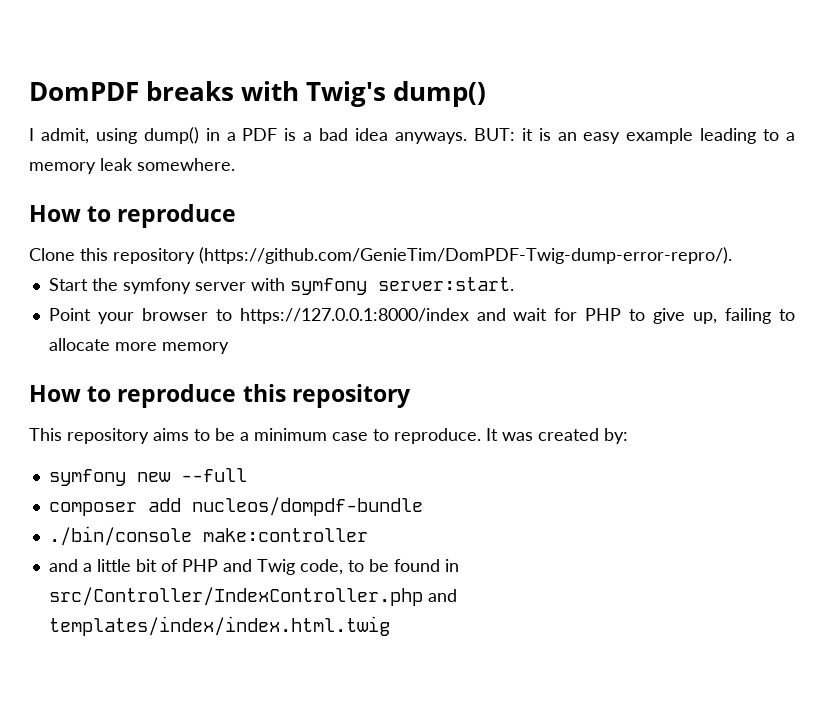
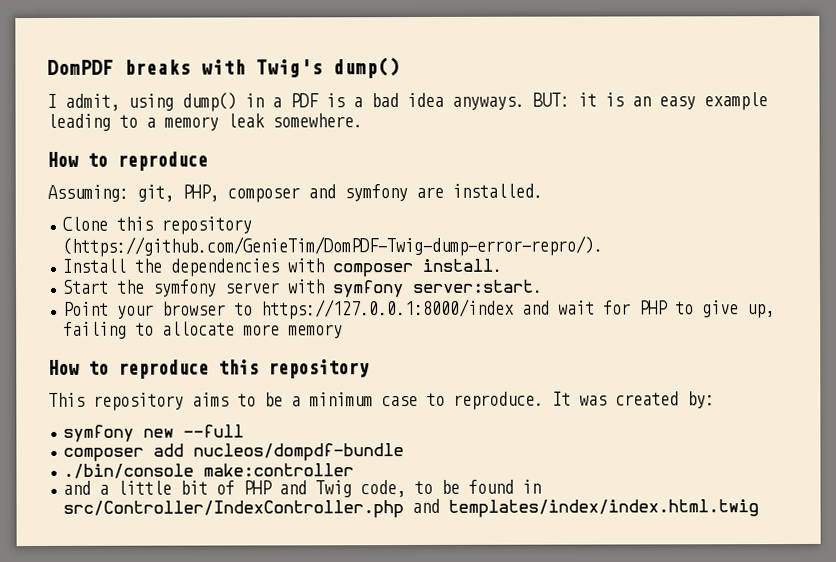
+ Assuming: git, PHP, composer and symfony are installed.
  Clone this repository (https://github.com/GenieTim/DomPDF-Twig-dump-error-repro/).
+ Install the dependencies with composer install.

